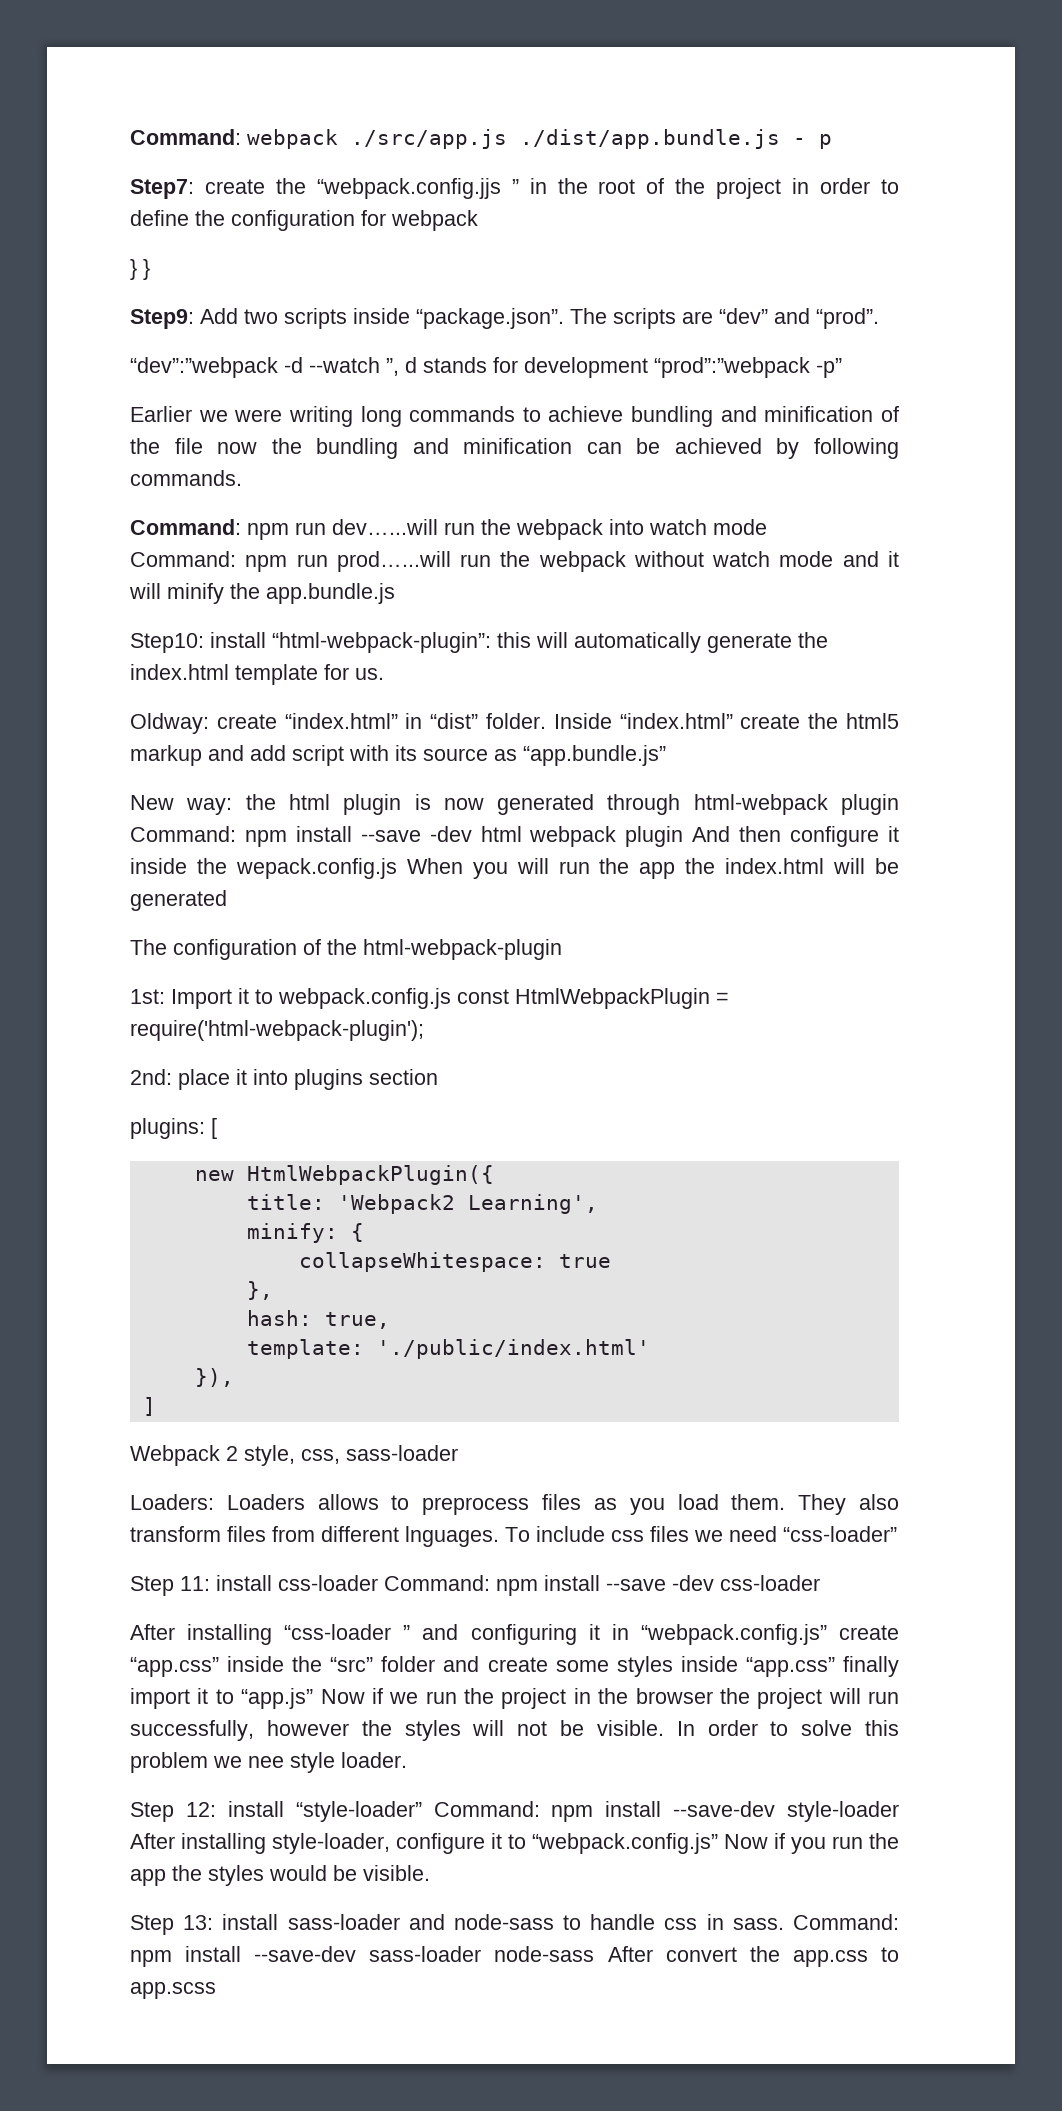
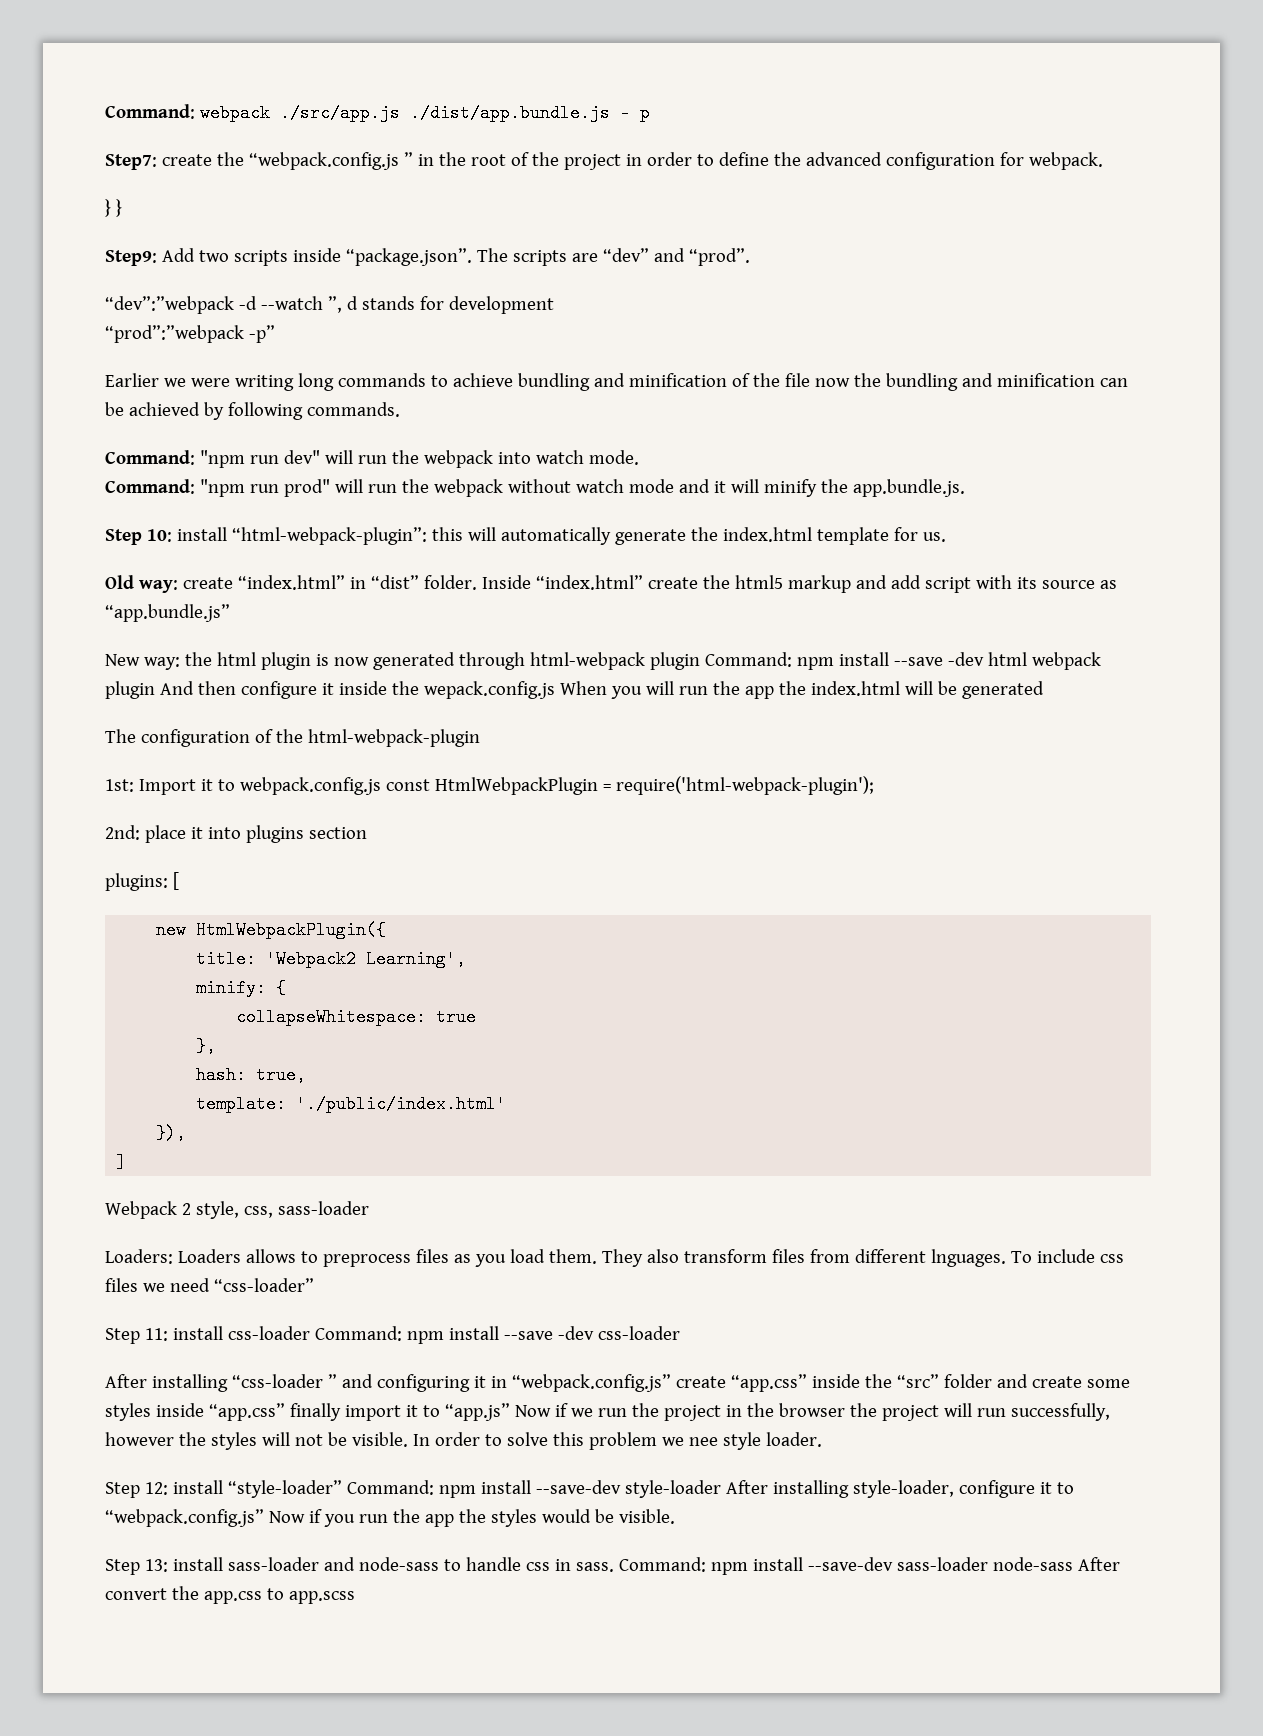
- Step7: create the “webpack.config.jjs ” in the root of the project in order to define the configuration for webpack
+ Step7: create the “webpack.config.js ” in the root of the project in order to define the advanced configuration for webpack.
- “dev”:”webpack -d --watch ”, d stands for development “prod”:”webpack -p”
+ “dev”:”webpack -d --watch ”, d stands for development
+ “prod”:”webpack -p”
- Command: npm run dev…...will run the webpack into watch mode
- Command: npm run prod…...will run the webpack without watch mode and it will minify the app.bundle.js
- Step10: install “html-webpack-plugin”: this will automatically generate the index.html template for us.
+ Command: "npm run dev" will run the webpack into watch mode.
+ Command: "npm run prod" will run the webpack without watch mode and it will minify the app.bundle.js.
+ Step 10: install “html-webpack-plugin”: this will automatically generate the index.html template for us.
- Oldway: create “index.html” in “dist” folder.
+ Old way: create “index.html” in “dist” folder.

